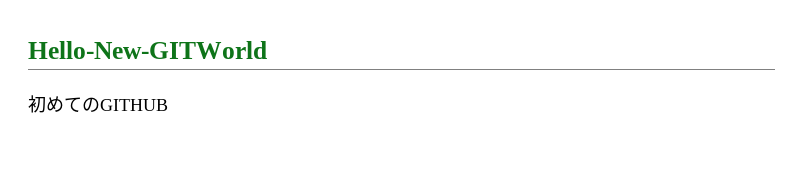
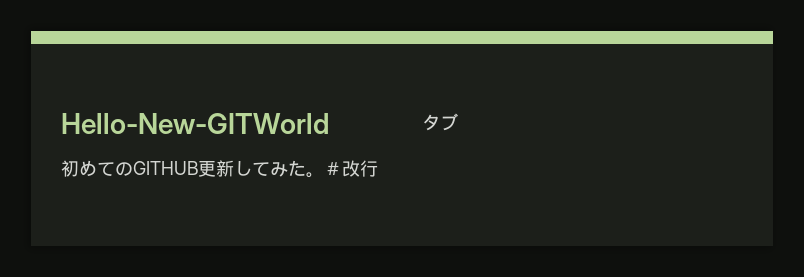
- 初めてのGITHUB
+ 初めてのGITHUB更新してみた。＃改行タブ

